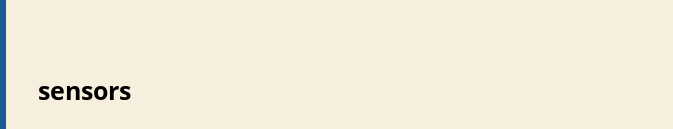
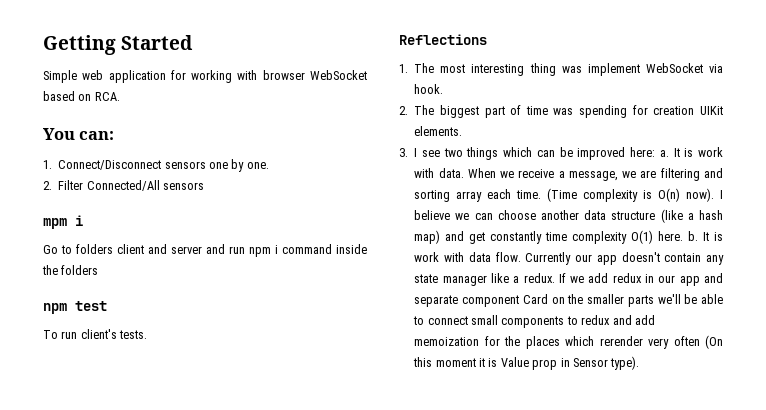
- sensors
+ Getting Started
+ Simple web application for working with browser WebSocket based on RCA.
+ You can:
+ 1. Connect/Disconnect sensors one by one.
+ 2. Filter Connected/All sensors
+ mpm i
+ Go to folders client and server and run npm i command inside the folders
+ npm test
+ To run client's tests.
+ Reflections
+ 1. The most interesting thing was implement WebSocket via hook.
+ 2. The biggest part of time was spending for creation UIKit elements.
+ 3. I see two things which can be improved here: a. It is work with data. When we receive a message, we are filtering and sorting array each time. (Time complexity is O(n) now). I believe we can choose another data structure (like a hash map) and get constantly time complexity O(1) here. b. It is work with data flow. Currently our app doesn't contain any state manager like a redux. If we add redux in our app and separate component Card on the smaller parts we'll be able to connect small components to redux and add memoization for the places which rerender very often (On this moment it is Value prop in Sensor type).

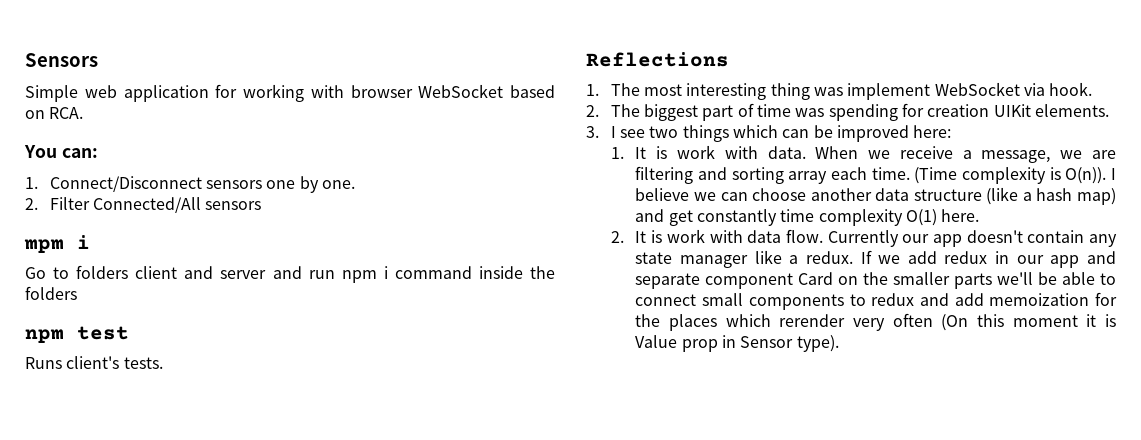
- Getting Started
+ Sensors
- To run client's tests.
+ Runs client's tests.
- 3. I see two things which can be improved here: a. It is work with data.
+ 3. I see two things which can be improved here:
+ 1. It is work with data.
- (Time complexity is O(n) now).
+ (Time complexity is O(n)).
- I believe we can choose another data structure (like a hash map) and get constantly time complexity O(1) here. b. It is work with data flow.
+ I believe we can choose another data structure (like a hash map) and get constantly time complexity O(1) here.
+ 2. It is work with data flow.

